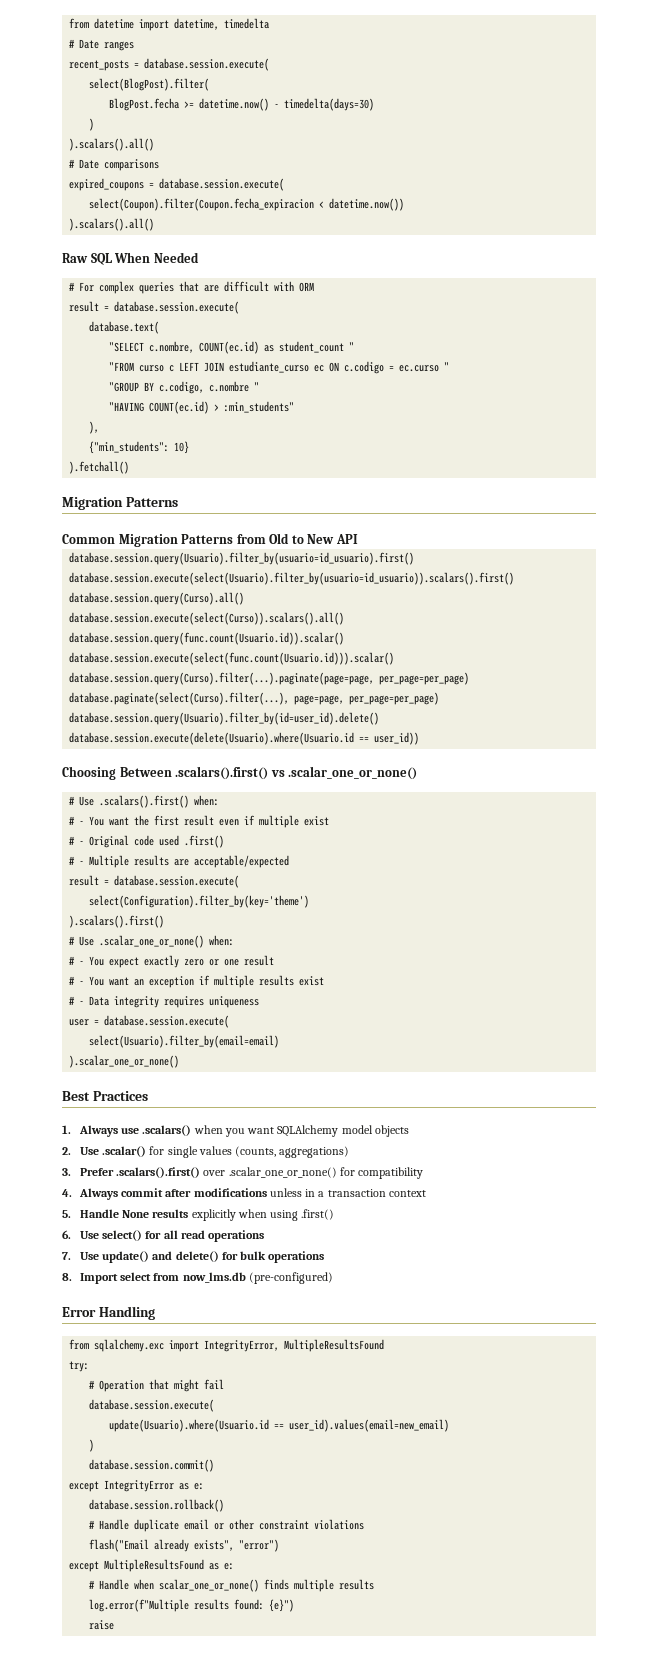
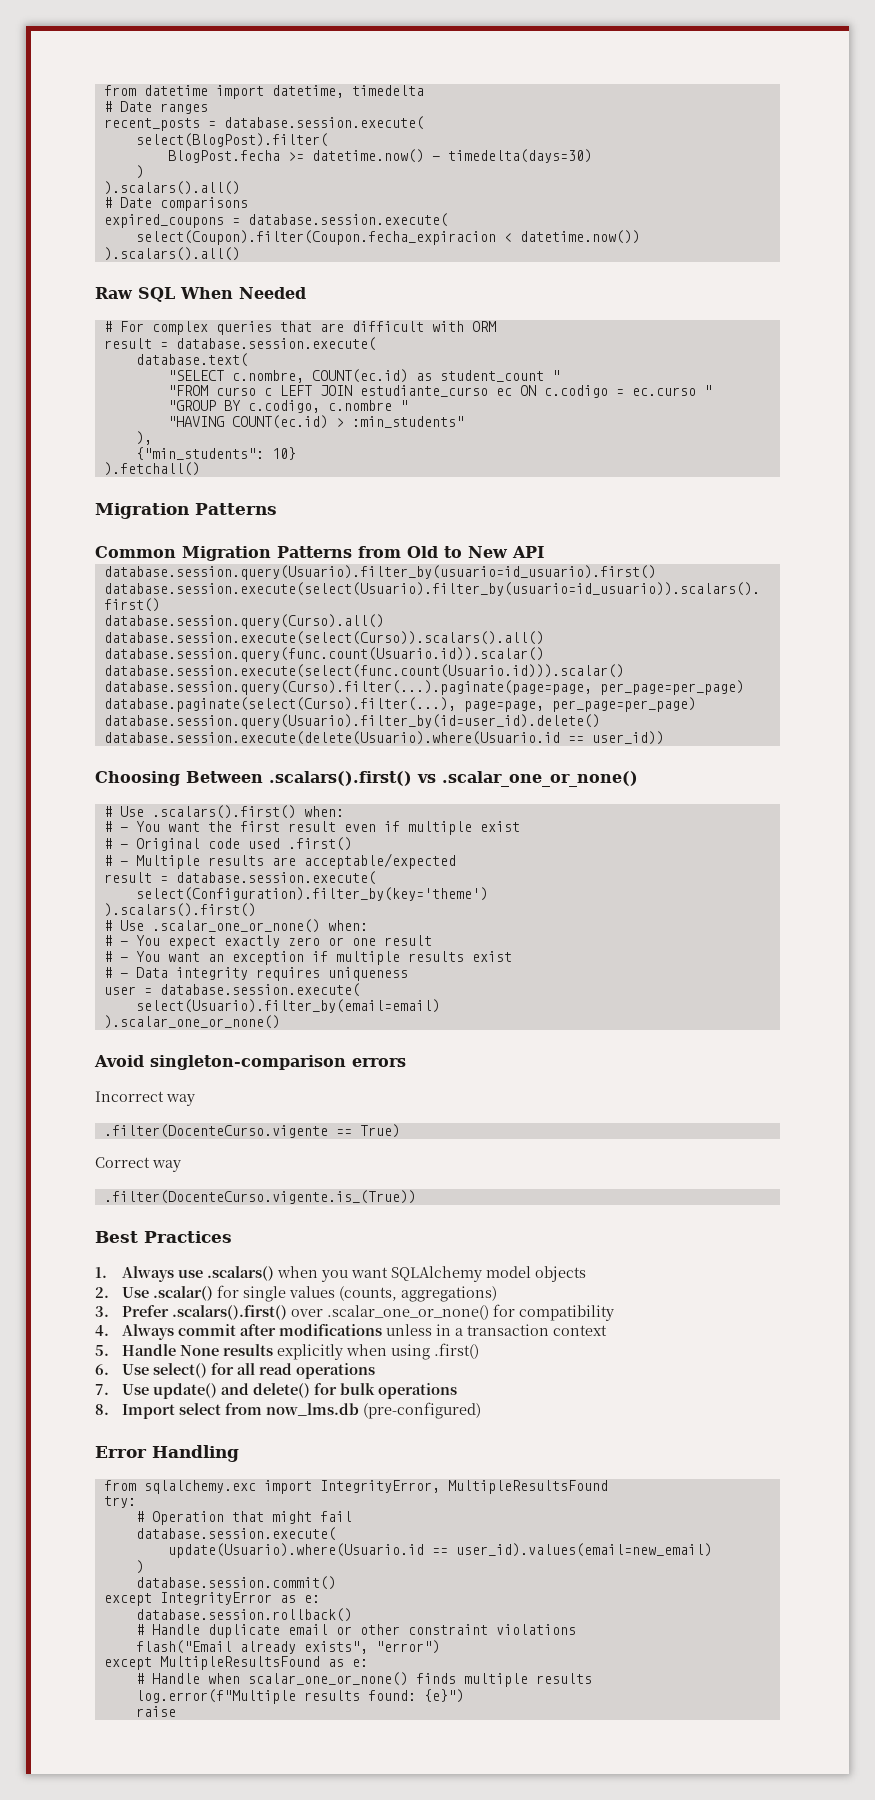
+ Avoid singleton-comparison errors
+ Incorrect way
+ .filter(DocenteCurso.vigente == True)
+ Correct way
+ .filter(DocenteCurso.vigente.is_(True))

